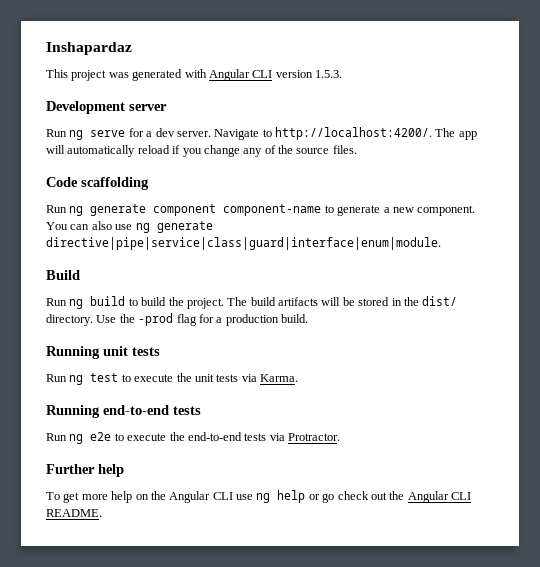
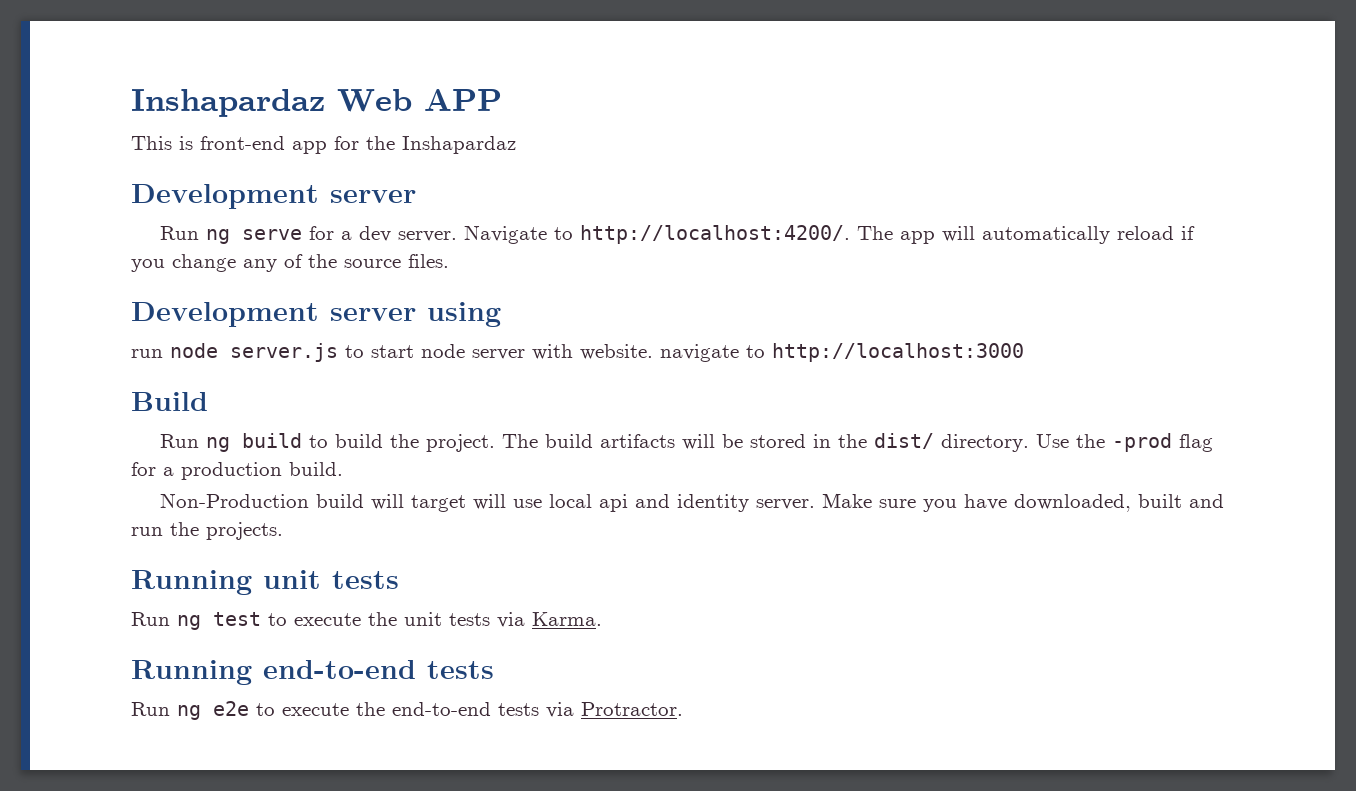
- Inshapardaz
+ Inshapardaz Web APP
- This project was generated with Angular CLI version 1.5.3.
+ This is front-end app for the Inshapardaz
- Code scaffolding
- Run ng generate component component-name to generate a new component. You can also use ng generate directive|pipe|service|class|guard|interface|enum|module.
+ Development server using
+ run node server.js to start node server with website. navigate to http://localhost:3000
+ Non-Production build will target will use local api and identity server. Make sure you have downloaded, built and run the projects.
- Further help
- To get more help on the Angular CLI use ng help or go check out the Angular CLI README.

